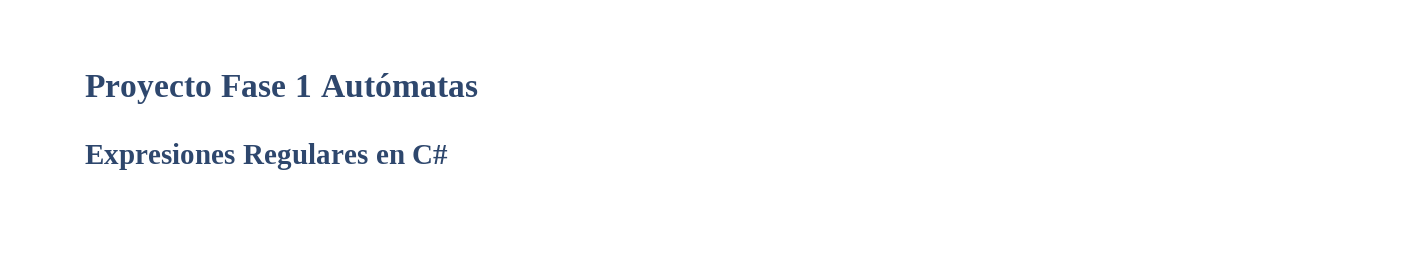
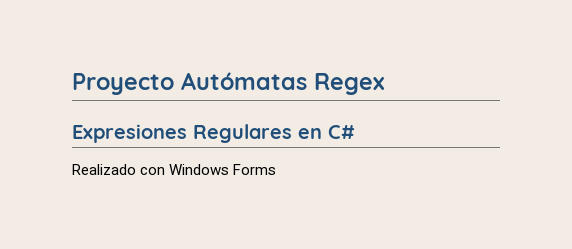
- Proyecto Fase 1 Autómatas
+ Proyecto Autómatas Regex
+ Realizado con Windows Forms

